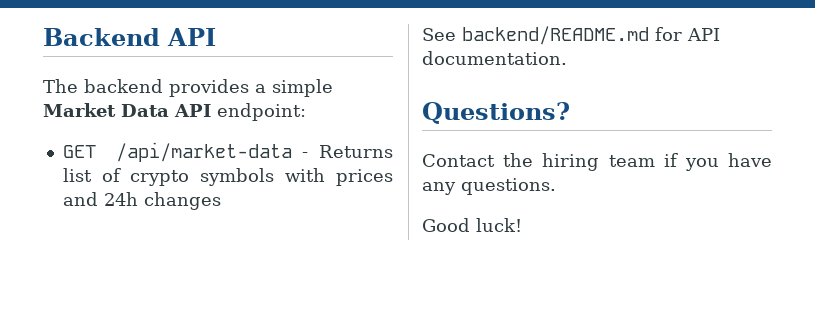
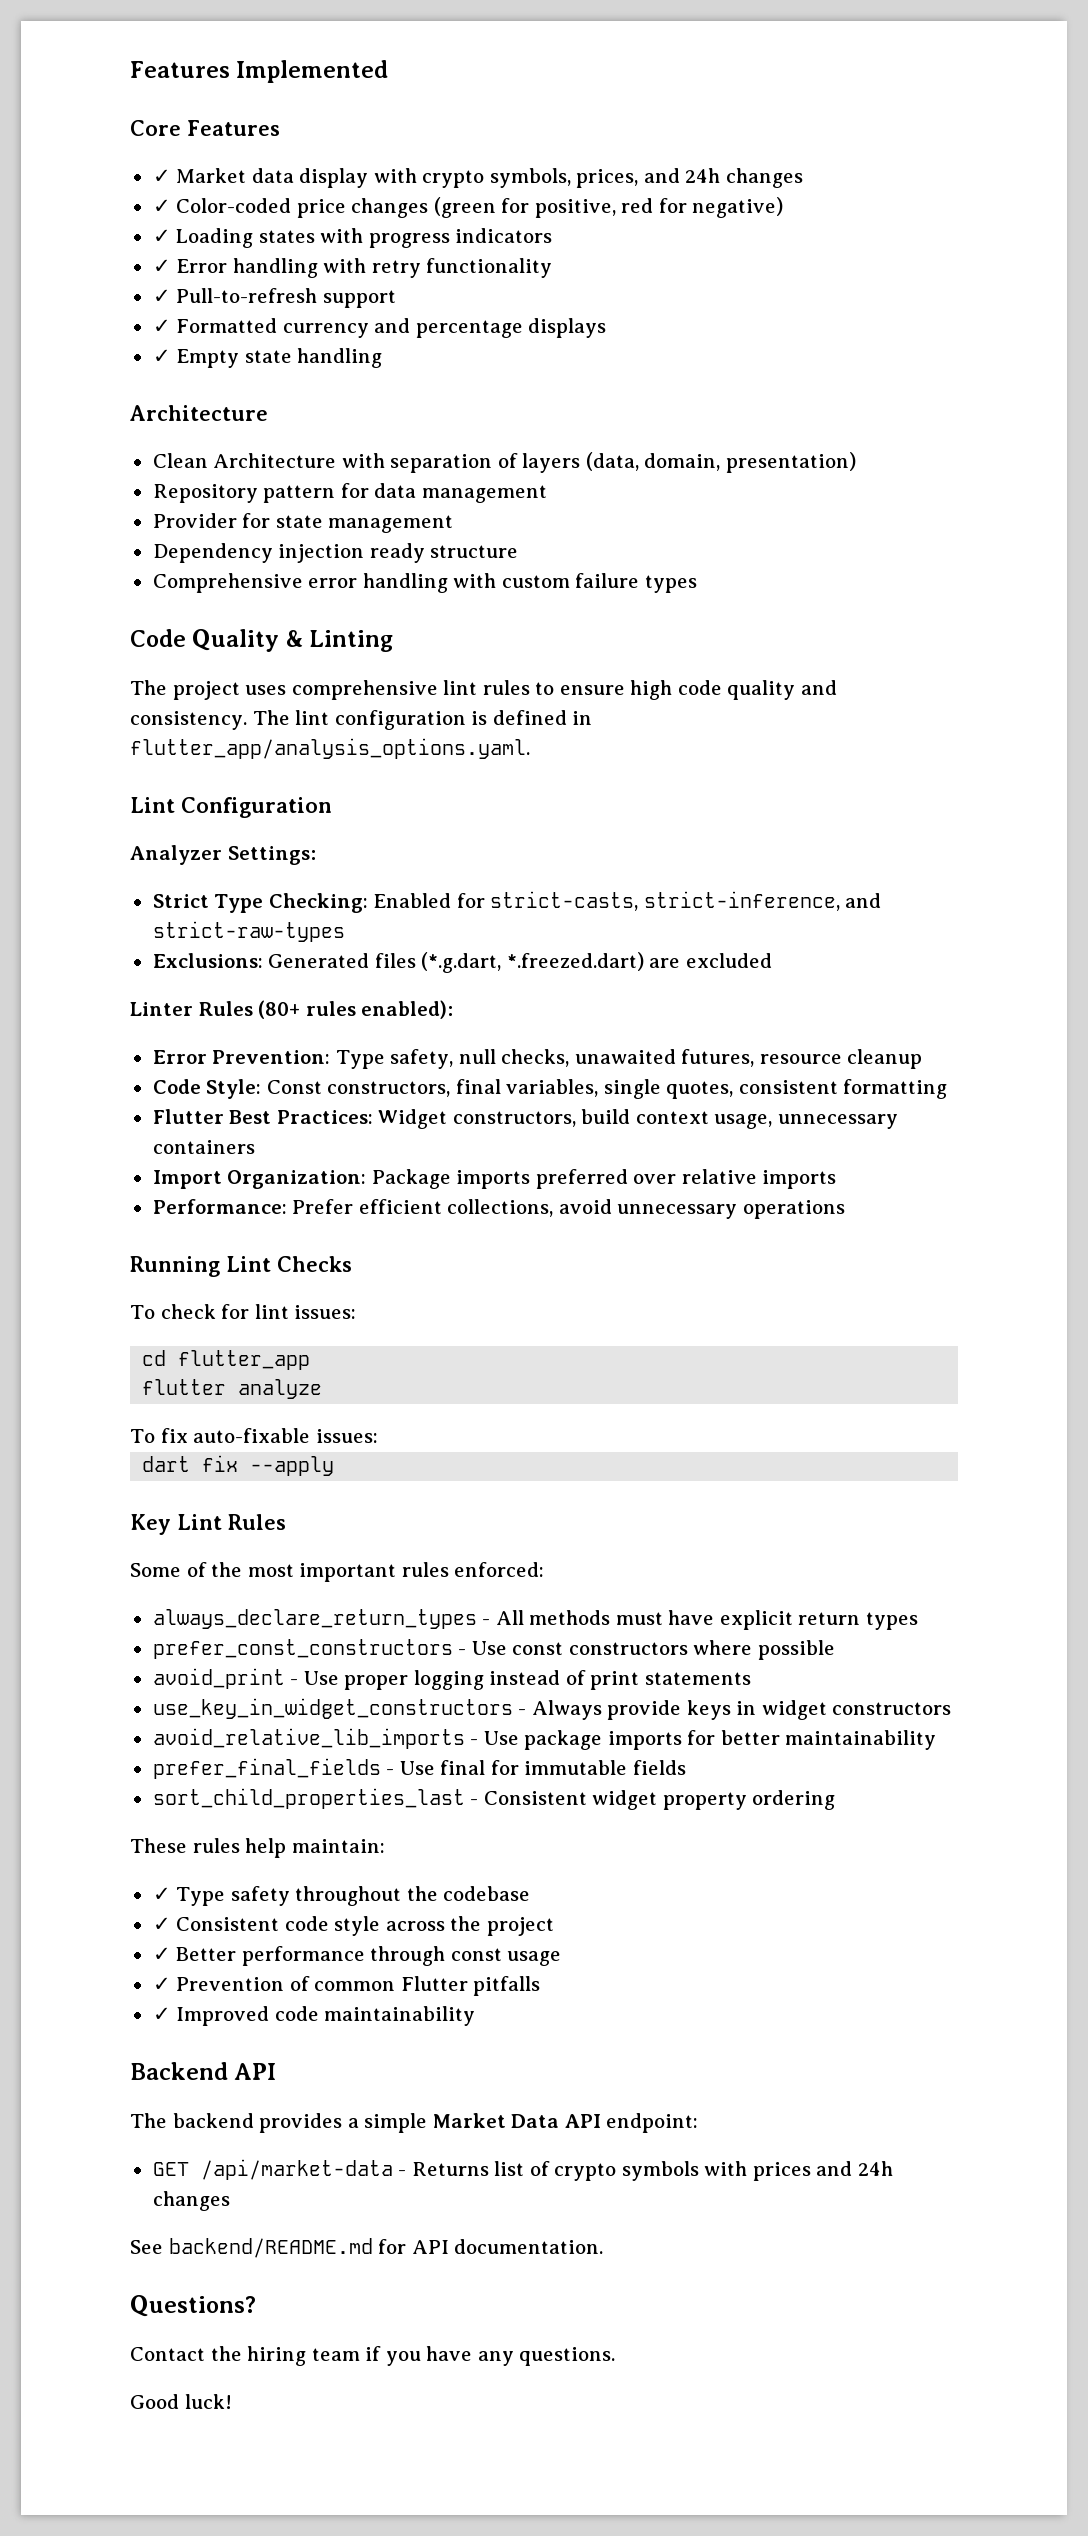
+ Features Implemented
+ Core Features
+ ✓ Market data display with crypto symbols, prices, and 24h changes
+ ✓ Color-coded price changes (green for positive, red for negative)
+ ✓ Loading states with progress indicators
+ ✓ Error handling with retry functionality
+ ✓ Pull-to-refresh support
+ ✓ Formatted currency and percentage displays
+ ✓ Empty state handling
+ Architecture
+ Clean Architecture with separation of layers (data, domain, presentation)
+ Repository pattern for data management
+ Provider for state management
+ Dependency injection ready structure
+ Comprehensive error handling with custom failure types
+ Code Quality & Linting
+ The project uses comprehensive lint rules to ensure high code quality and consistency. The lint configuration is defined in flutter_app/analysis_options.yaml.
+ Lint Configuration
+ Analyzer Settings:
+ Strict Type Checking: Enabled for strict-casts, strict-inference, and strict-raw-types
+ Exclusions: Generated files (*.g.dart, *.freezed.dart) are excluded
+ Linter Rules (80+ rules enabled):
+ Error Prevention: Type safety, null checks, unawaited futures, resource cleanup
+ Code Style: Const constructors, final variables, single quotes, consistent formatting
+ Flutter Best Practices: Widget constructors, build context usage, unnecessary containers
+ Import Organization: Package imports preferred over relative imports
+ Performance: Prefer efficient collections, avoid unnecessary operations
+ Running Lint Checks
+ To check for lint issues:
+ cd flutter_app
+ flutter analyze
+ To fix auto-fixable issues:
+ dart fix --apply
+ Key Lint Rules
+ Some of the most important rules enforced:
+ always_declare_return_types - All methods must have explicit return types
+ prefer_const_constructors - Use const constructors where possible
+ avoid_print - Use proper logging instead of print statements
+ use_key_in_widget_constructors - Always provide keys in widget constructors
+ avoid_relative_lib_imports - Use package imports for better maintainability
+ prefer_final_fields - Use final for immutable fields
+ sort_child_properties_last - Consistent widget property ordering
+ These rules help maintain:
+ ✓ Type safety throughout the codebase
+ ✓ Consistent code style across the project
+ ✓ Better performance through const usage
+ ✓ Prevention of common Flutter pitfalls
+ ✓ Improved code maintainability

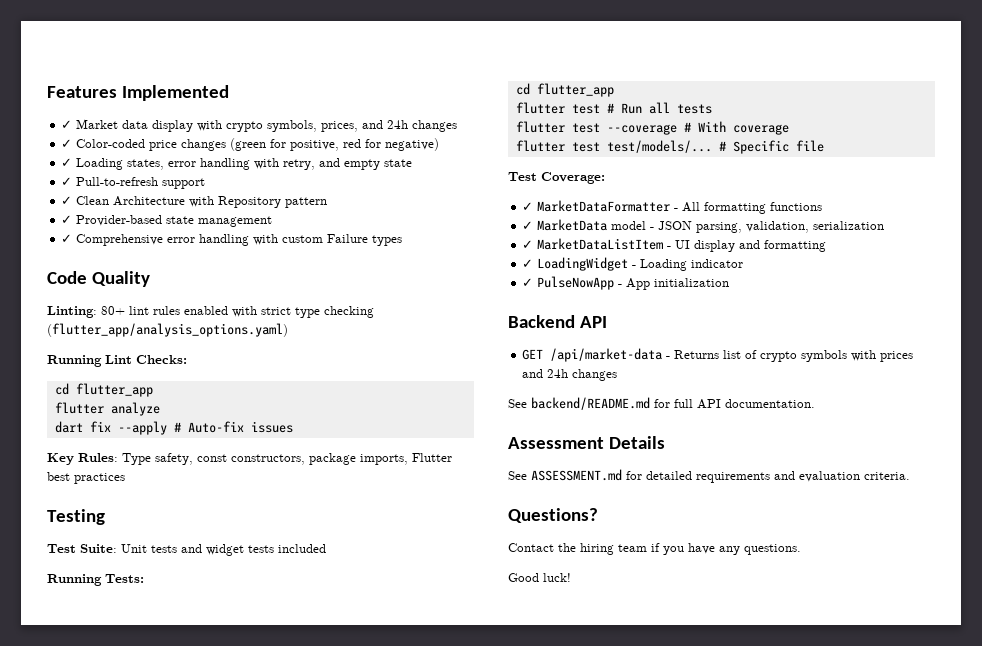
- Core Features
- ✓ Loading states with progress indicators
- ✓ Error handling with retry functionality
+ ✓ Loading states, error handling with retry, and empty state
  ✓ Pull-to-refresh support
- ✓ Formatted currency and percentage displays
- ✓ Empty state handling
- Architecture
- Clean Architecture with separation of layers (data, domain, presentation)
- Repository pattern for data management
- Provider for state management
- Dependency injection ready structure
- Comprehensive error handling with custom failure types
+ ✓ Clean Architecture with Repository pattern
+ ✓ Provider-based state management
+ ✓ Comprehensive error handling with custom Failure types
- Code Quality & Linting
- The project uses comprehensive lint rules to ensure high code quality and consistency. The lint configuration is defined in flutter_app/analysis_options.yaml.
- Lint Configuration
- Analyzer Settings:
- Strict Type Checking: Enabled for strict-casts, strict-inference, and strict-raw-types
- Exclusions: Generated files (*.g.dart, *.freezed.dart) are excluded
- Linter Rules (80+ rules enabled):
- Error Prevention: Type safety, null checks, unawaited futures, resource cleanup
- Code Style: Const constructors, final variables, single quotes, consistent formatting
- Flutter Best Practices: Widget constructors, build context usage, unnecessary containers
- Import Organization: Package imports preferred over relative imports
- Performance: Prefer efficient collections, avoid unnecessary operations
- Running Lint Checks
- To check for lint issues:
+ Code Quality
+ Linting: 80+ lint rules enabled with strict type checking (flutter_app/analysis_options.yaml)
+ Running Lint Checks:
- To fix auto-fixable issues:
- dart fix --apply
- Key Lint Rules
- Some of the most important rules enforced:
- always_declare_return_types - All methods must have explicit return types
- prefer_const_constructors - Use const constructors where possible
- avoid_print - Use proper logging instead of print statements
- use_key_in_widget_constructors - Always provide keys in widget constructors
- avoid_relative_lib_imports - Use package imports for better maintainability
- prefer_final_fields - Use final for immutable fields
- sort_child_properties_last - Consistent widget property ordering
- These rules help maintain:
- ✓ Type safety throughout the codebase
- ✓ Consistent code style across the project
- ✓ Better performance through const usage
- ✓ Prevention of common Flutter pitfalls
- ✓ Improved code maintainability
+ dart fix --apply # Auto-fix issues
+ Key Rules: Type safety, const constructors, package imports, Flutter best practices
+ Testing
+ Test Suite: Unit tests and widget tests included
+ Running Tests:
+ cd flutter_app
+ flutter test # Run all tests
+ flutter test --coverage # With coverage
+ flutter test test/models/... # Specific file
+ Test Coverage:
+ ✓ MarketDataFormatter - All formatting functions
+ ✓ MarketData model - JSON parsing, validation, serialization
+ ✓ MarketDataListItem - UI display and formatting
+ ✓ LoadingWidget - Loading indicator
+ ✓ PulseNowApp - App initialization
  Backend API
- The backend provides a simple Market Data API endpoint:
- See backend/README.md for API documentation.
+ See backend/README.md for full API documentation.
+ Assessment Details
+ See ASSESSMENT.md for detailed requirements and evaluation criteria.

